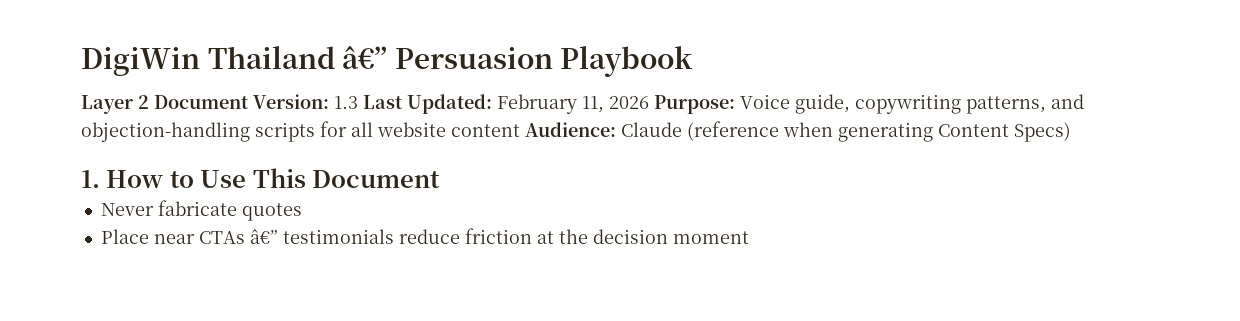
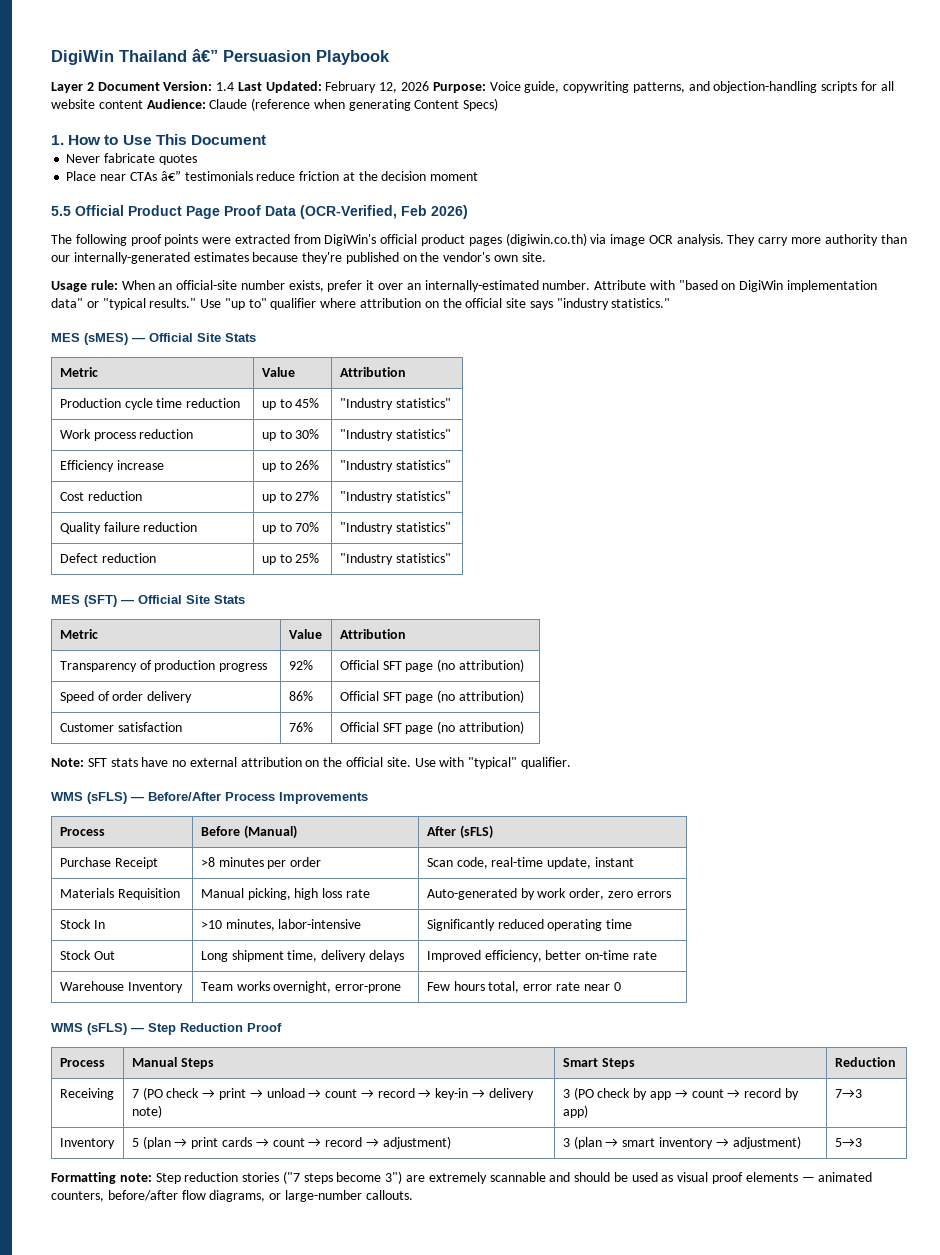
- Layer 2 Document Version: 1.3 Last Updated: February 11, 2026 Purpose: Voice guide, copywriting patterns, and objection-handling scripts for all website content Audience: Claude (reference when generating Content Specs)
+ Layer 2 Document Version: 1.4 Last Updated: February 12, 2026 Purpose: Voice guide, copywriting patterns, and objection-handling scripts for all website content Audience: Claude (reference when generating Content Specs)
+ 5.5 Official Product Page Proof Data (OCR-Verified, Feb 2026)
+ The following proof points were extracted from DigiWin's official product pages (digiwin.co.th) via image OCR analysis. They carry more authority than our internally-generated estimates because they're published on the vendor's own site.
+ Usage rule: When an official-site number exists, prefer it over an internally-estimated number. Attribute with "based on DigiWin implementation data" or "typical results." Use "up to" qualifier where attribution on the official site says "industry statistics."
+ MES (sMES) — Official Site Stats
+ Metric | Value | Attribution
+ Production cycle time reduction | up to 45% | "Industry statistics"
+ Work process reduction | up to 30% | "Industry statistics"
+ Efficiency increase | up to 26% | "Industry statistics"
+ Cost reduction | up to 27% | "Industry statistics"
+ Quality failure reduction | up to 70% | "Industry statistics"
+ Defect reduction | up to 25% | "Industry statistics"
+ MES (SFT) — Official Site Stats
+ Metric | Value | Attribution
+ Transparency of production progress | 92% | Official SFT page (no attribution)
+ Speed of order delivery | 86% | Official SFT page (no attribution)
+ Customer satisfaction | 76% | Official SFT page (no attribution)
+ Note: SFT stats have no external attribution on the official site. Use with "typical" qualifier.
+ WMS (sFLS) — Before/After Process Improvements
+ Process | Before (Manual) | After (sFLS)
+ Purchase Receipt | >8 minutes per order | Scan code, real-time update, instant
+ Materials Requisition | Manual picking, high loss rate | Auto-generated by work order, zero errors
+ Stock In | >10 minutes, labor-intensive | Significantly reduced operating time
+ Stock Out | Long shipment time, delivery delays | Improved efficiency, better on-time rate
+ Warehouse Inventory | Team works overnight, error-prone | Few hours total, error rate near 0
+ WMS (sFLS) — Step Reduction Proof
+ Process | Manual Steps | Smart Steps | Reduction
+ Receiving | 7 (PO check → print → unload → count → record → key-in → delivery note) | 3 (PO check by app → count → record by app) | 7→3
+ Inventory | 5 (plan → print cards → count → record → adjustment) | 3 (plan → smart inventory → adjustment) | 5→3
+ Formatting note: Step reduction stories ("7 steps become 3") are extremely scannable and should be used as visual proof elements — animated counters, before/after flow diagrams, or large-number callouts.

